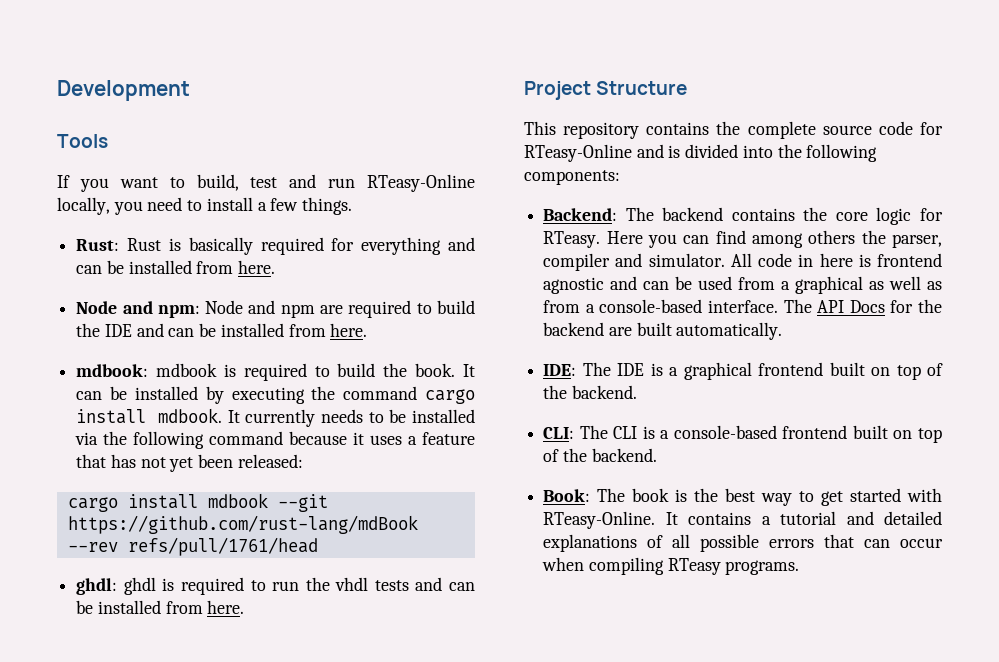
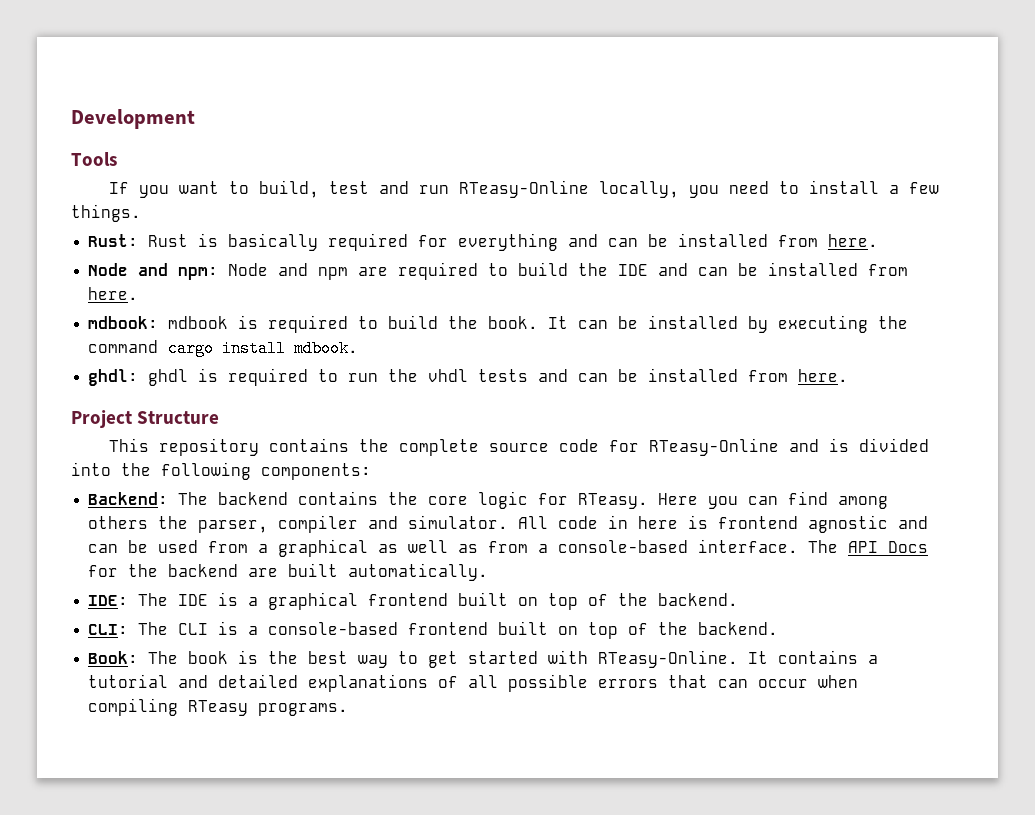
- It currently needs to be installed via the following command because it uses a feature that has not yet been released:
- cargo install mdbook --git https://github.com/rust-lang/mdBook --rev refs/pull/1761/head

